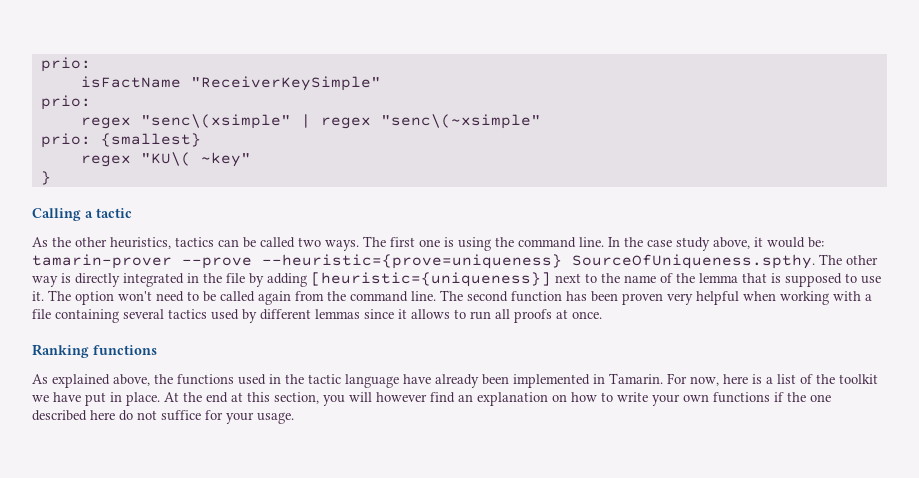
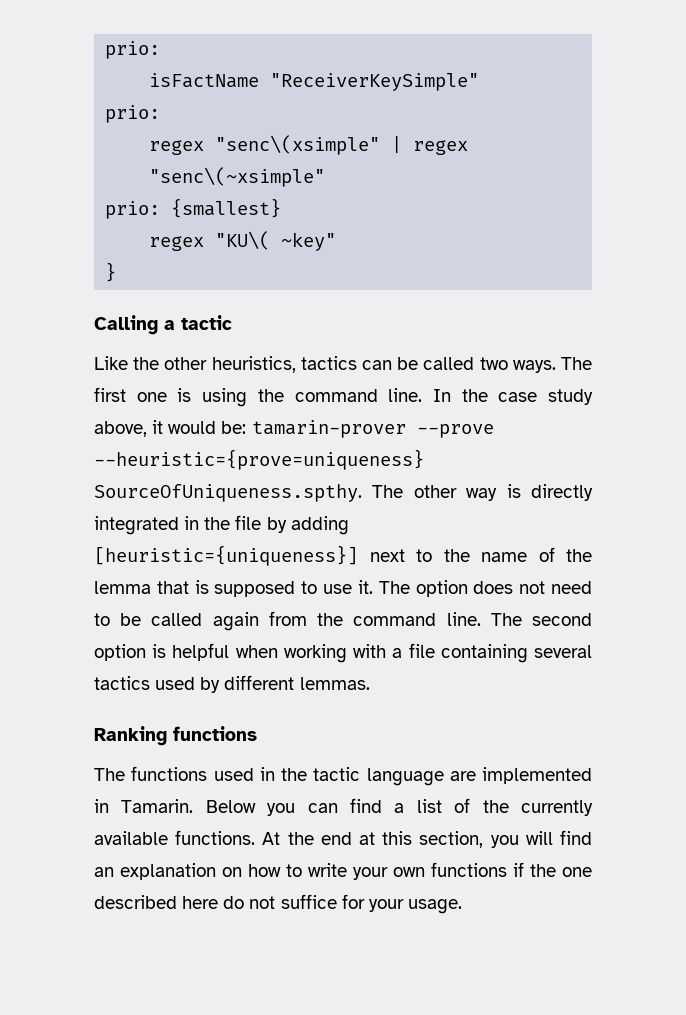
- As the other heuristics, tactics can be called two ways.
+ Like the other heuristics, tactics can be called two ways.
- The option won't need to be called again from the command line.
+ The option does not need to be called again from the command line.
- The second function has been proven very helpful when working with a file containing several tactics used by different lemmas since it allows to run all proofs at once.
+ The second option is helpful when working with a file containing several tactics used by different lemmas.
  Ranking functions
- As explained above, the functions used in the tactic language have already been implemented in Tamarin. For now, here is a list of the toolkit we have put in place.
+ The functions used in the tactic language are implemented in Tamarin. Below you can find a list of the currently available functions.
- At the end at this section, you will however find an explanation on how to write your own functions if the one described here do not suffice for your usage.
+ At the end at this section, you will find an explanation on how to write your own functions if the one described here do not suffice for your usage.

